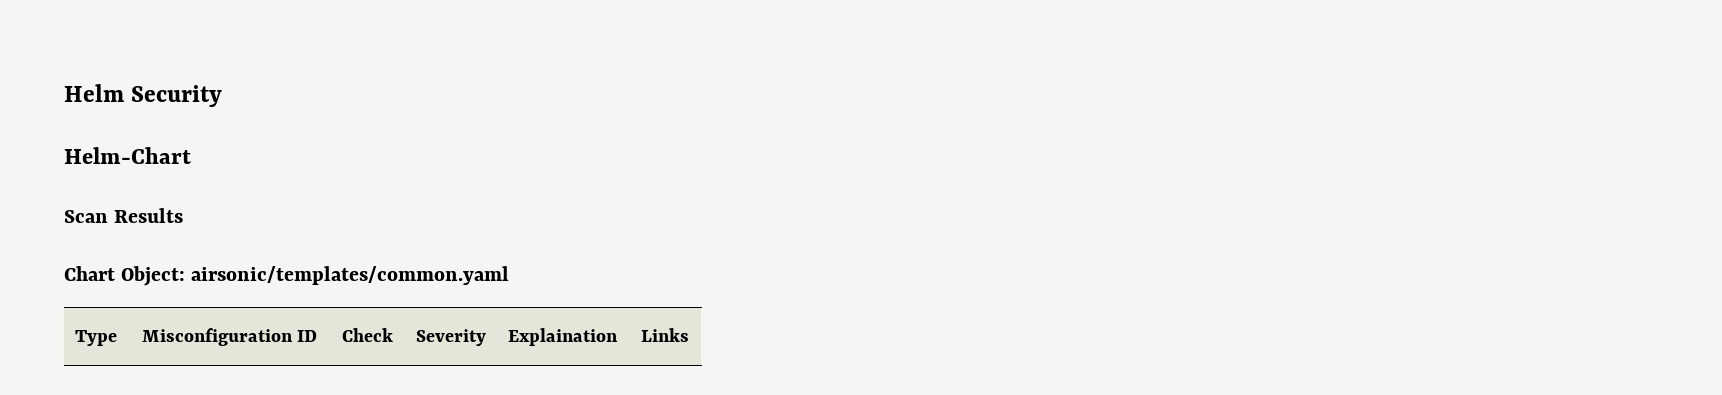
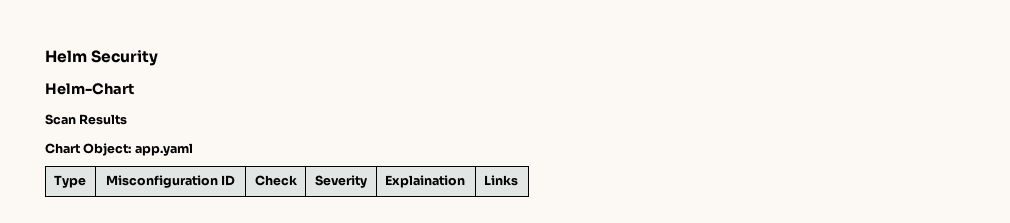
- Chart Object: airsonic/templates/common.yaml
+ Chart Object: app.yaml

